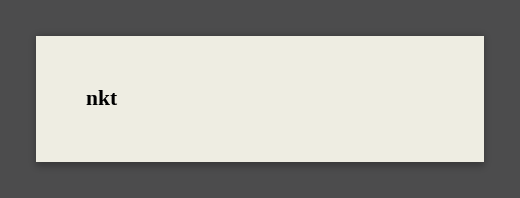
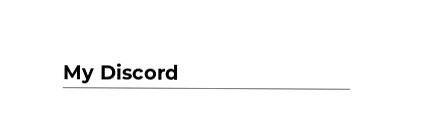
- nkt
+ My Discord

